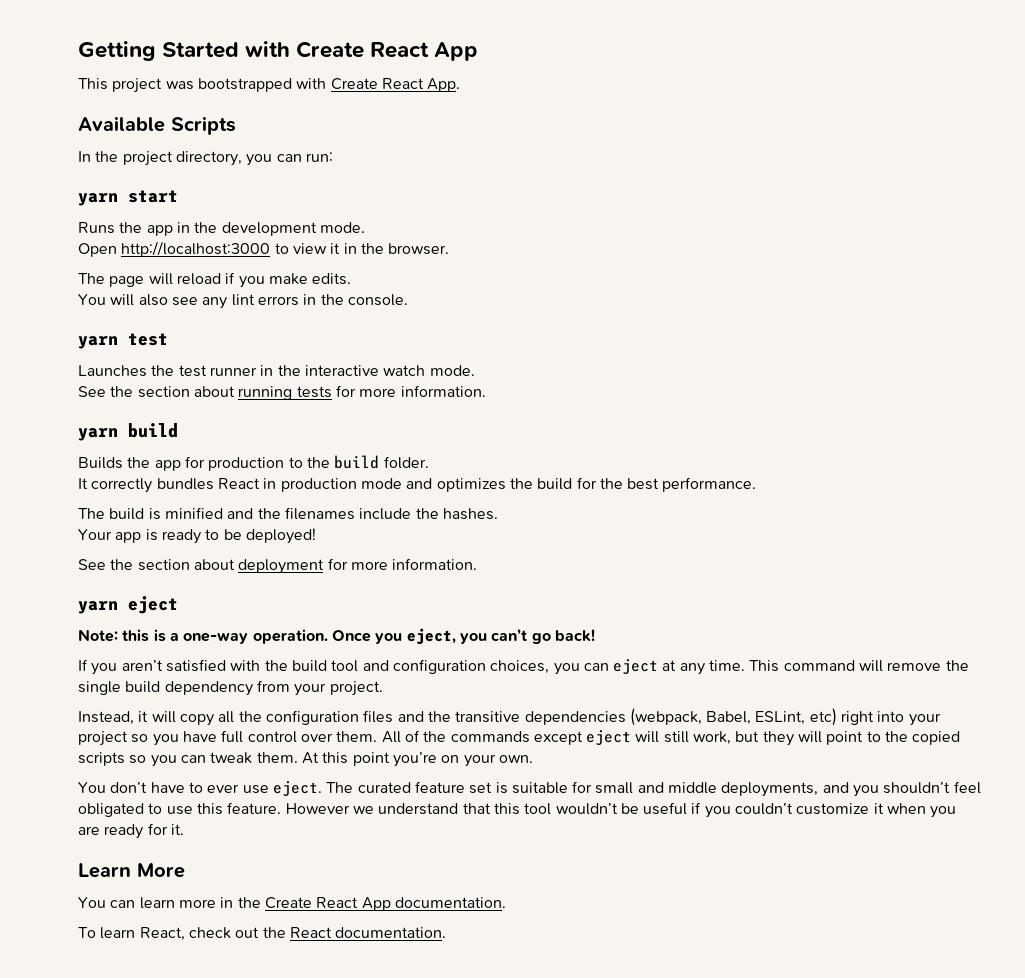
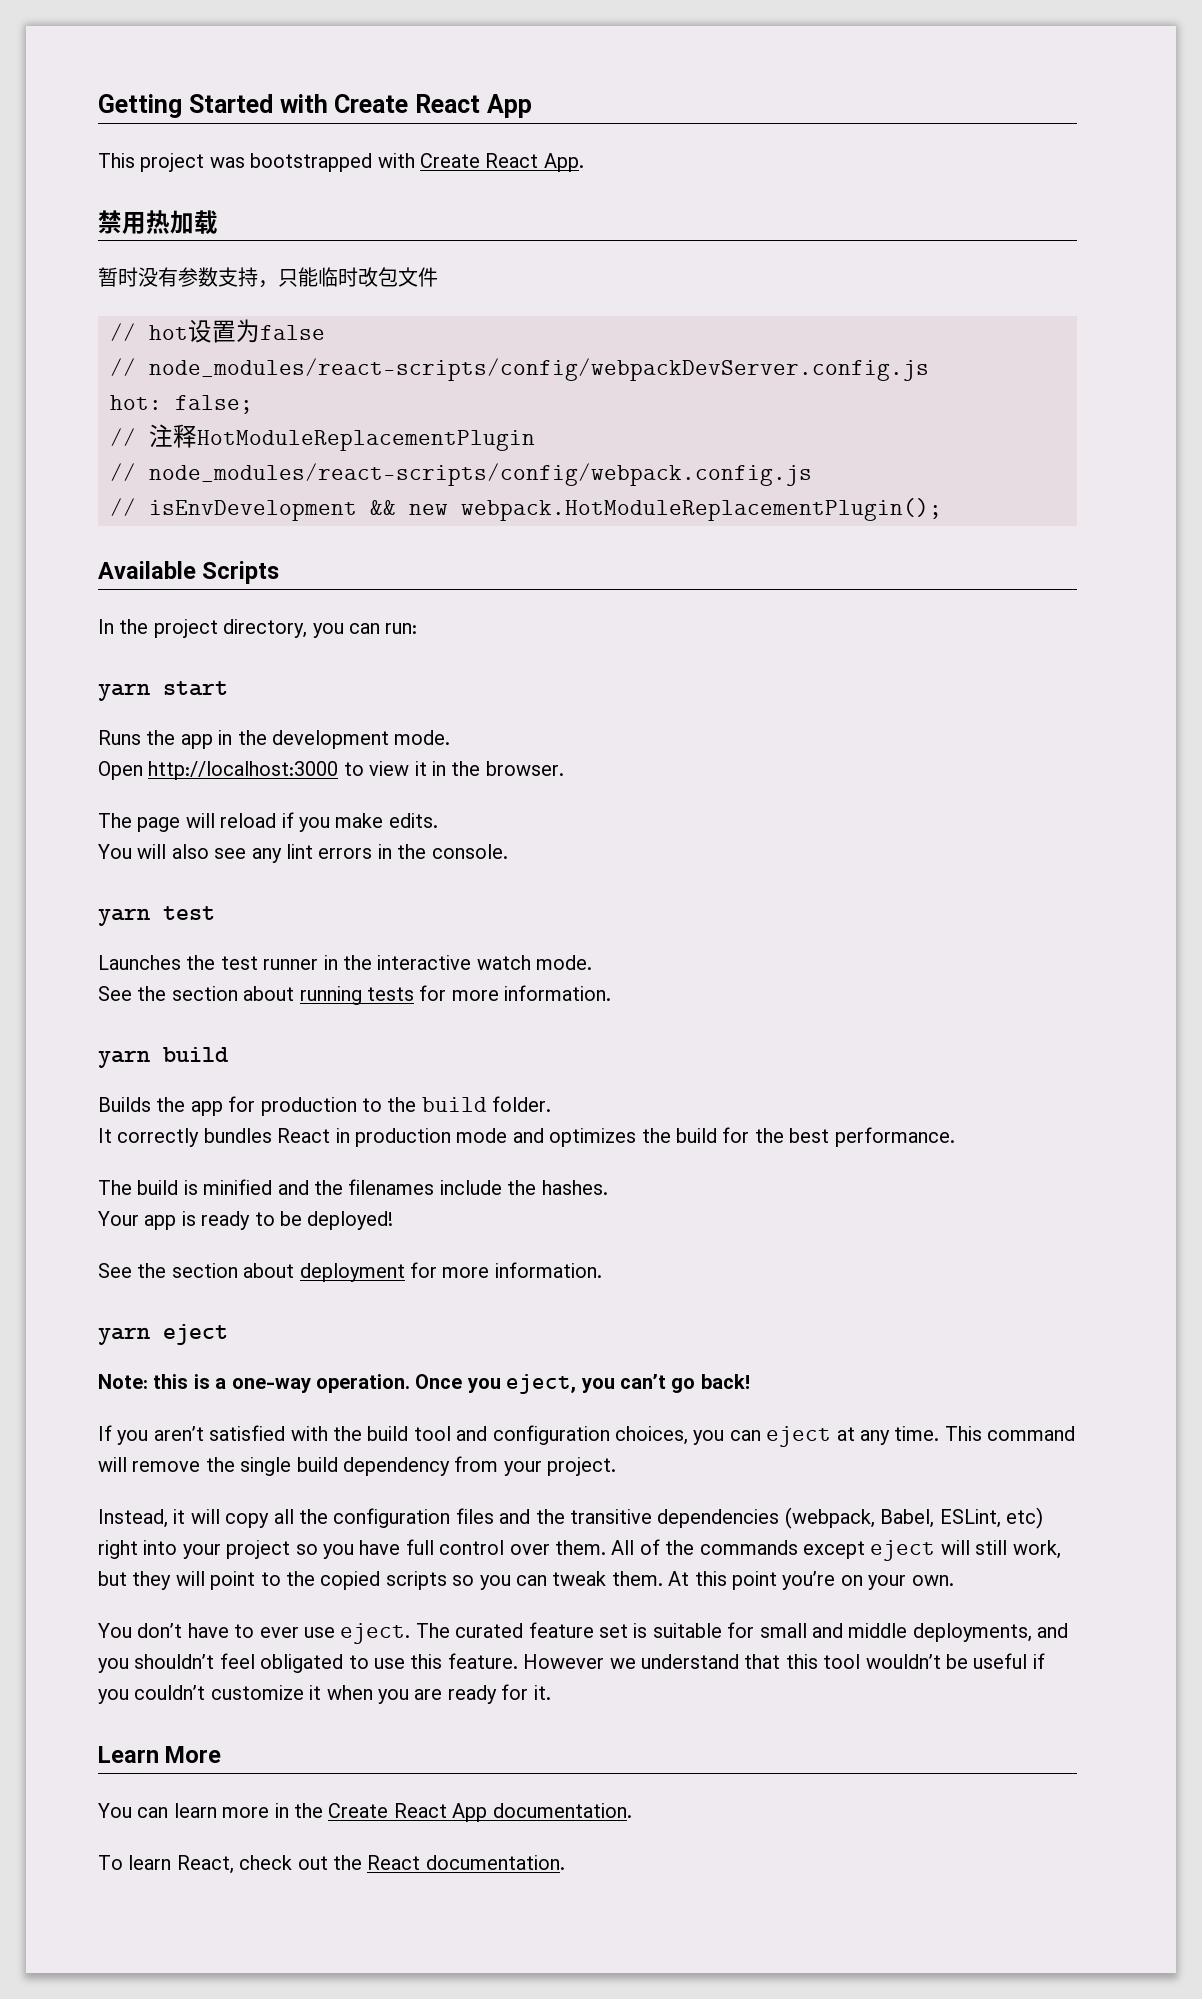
+ 禁用热加载
+ 暂时没有参数支持，只能临时改包文件
+ // hot设置为false
+ // node_modules/react-scripts/config/webpackDevServer.config.js
+ hot: false;
+ // 注释HotModuleReplacementPlugin
+ // node_modules/react-scripts/config/webpack.config.js
+ // isEnvDevelopment && new webpack.HotModuleReplacementPlugin();

